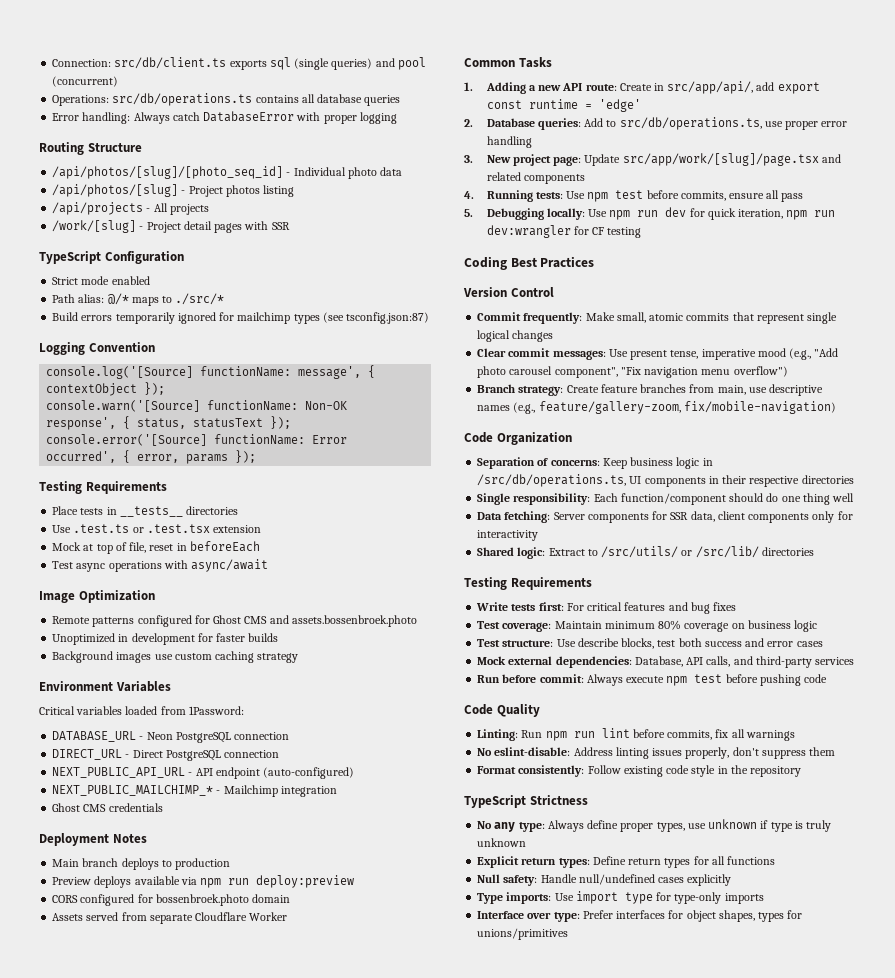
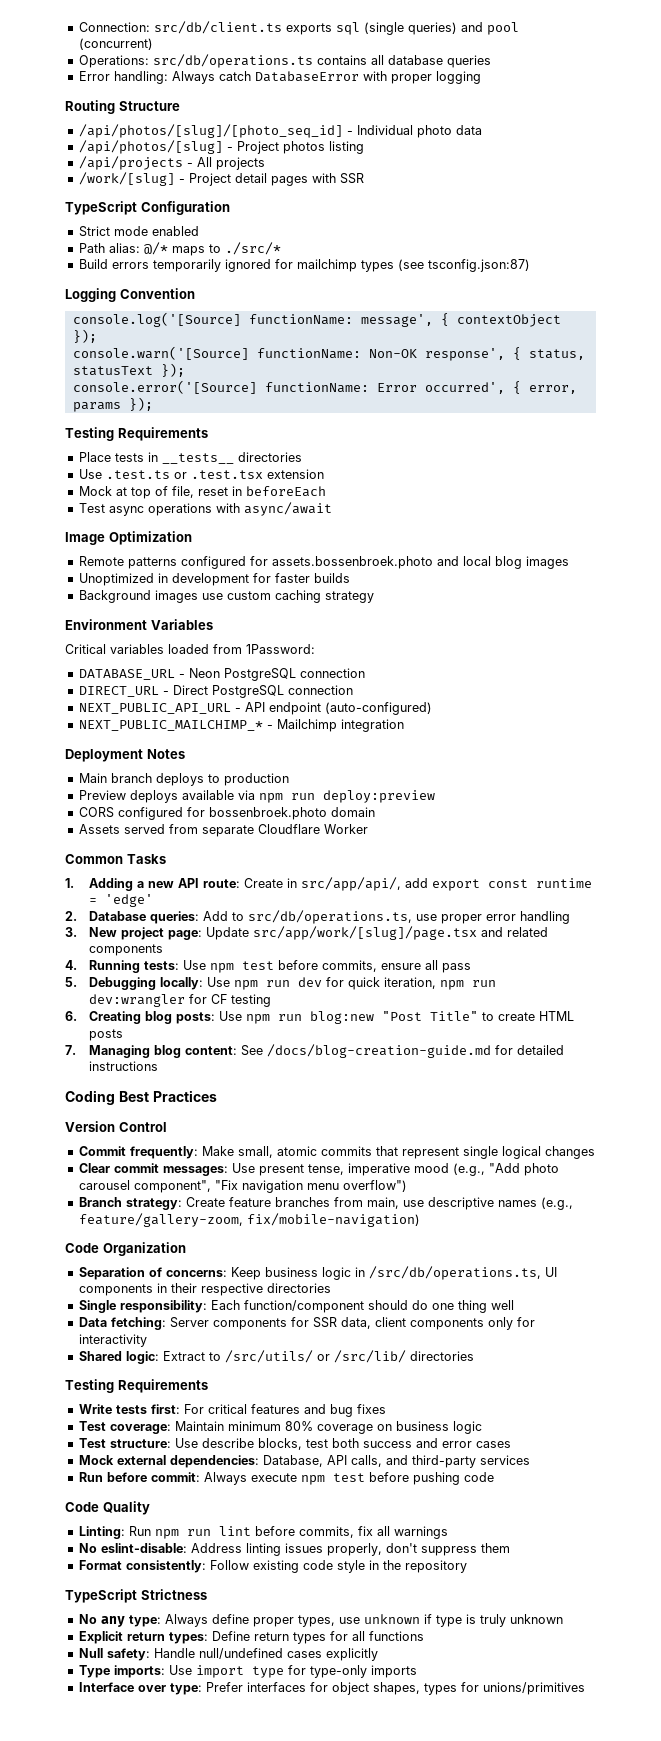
- Remote patterns configured for Ghost CMS and assets.bossenbroek.photo
+ Remote patterns configured for assets.bossenbroek.photo and local blog images
- Ghost CMS credentials
+ 6. Creating blog posts: Use npm run blog:new "Post Title" to create HTML posts
+ 7. Managing blog content: See /docs/blog-creation-guide.md for detailed instructions

